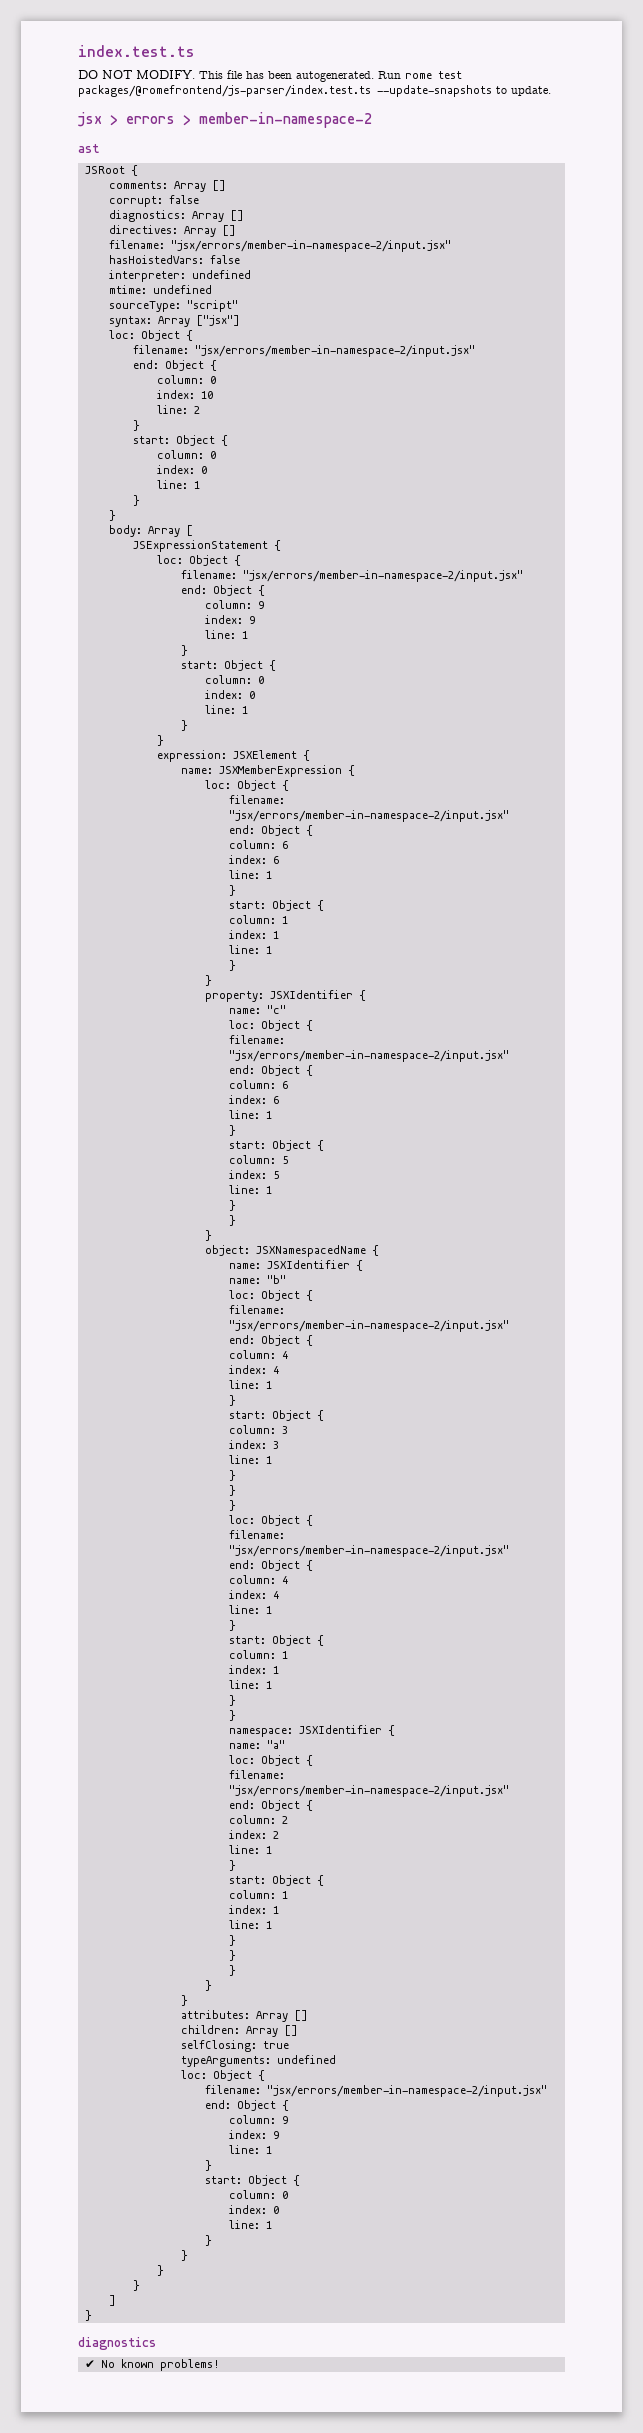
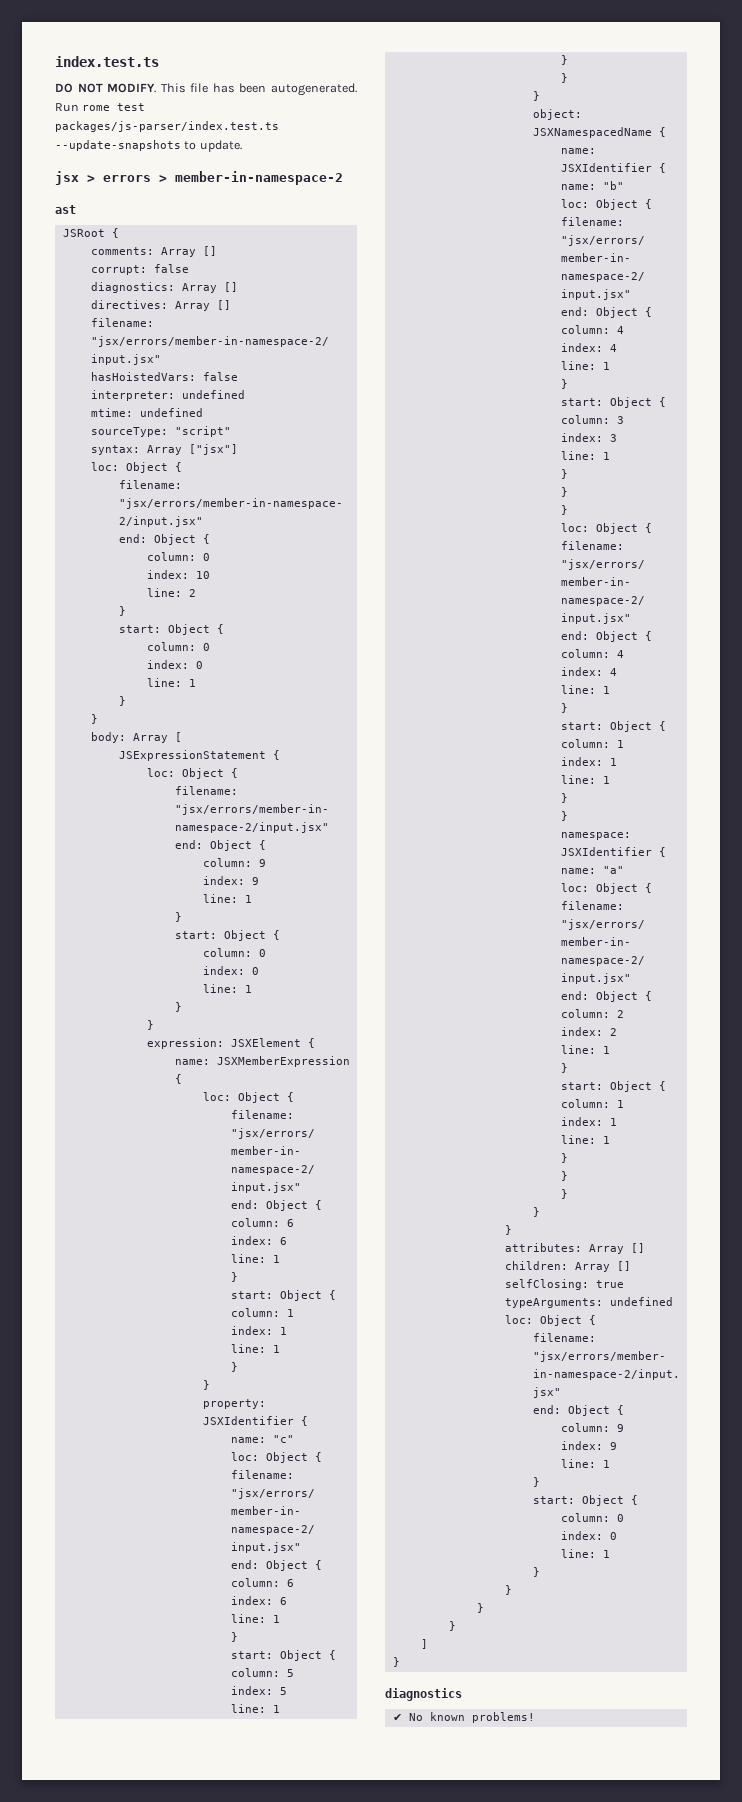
- Run rome test packages/@romefrontend/js-parser/index.test.ts --update-snapshots to update.
+ Run rome test packages/js-parser/index.test.ts --update-snapshots to update.

